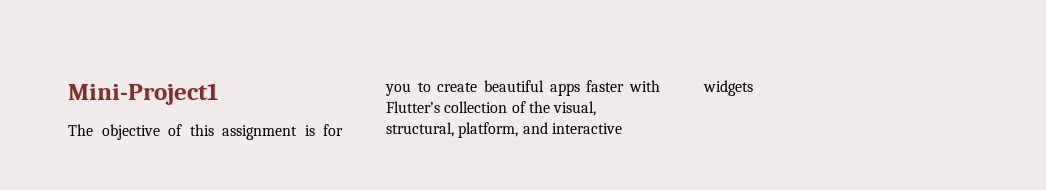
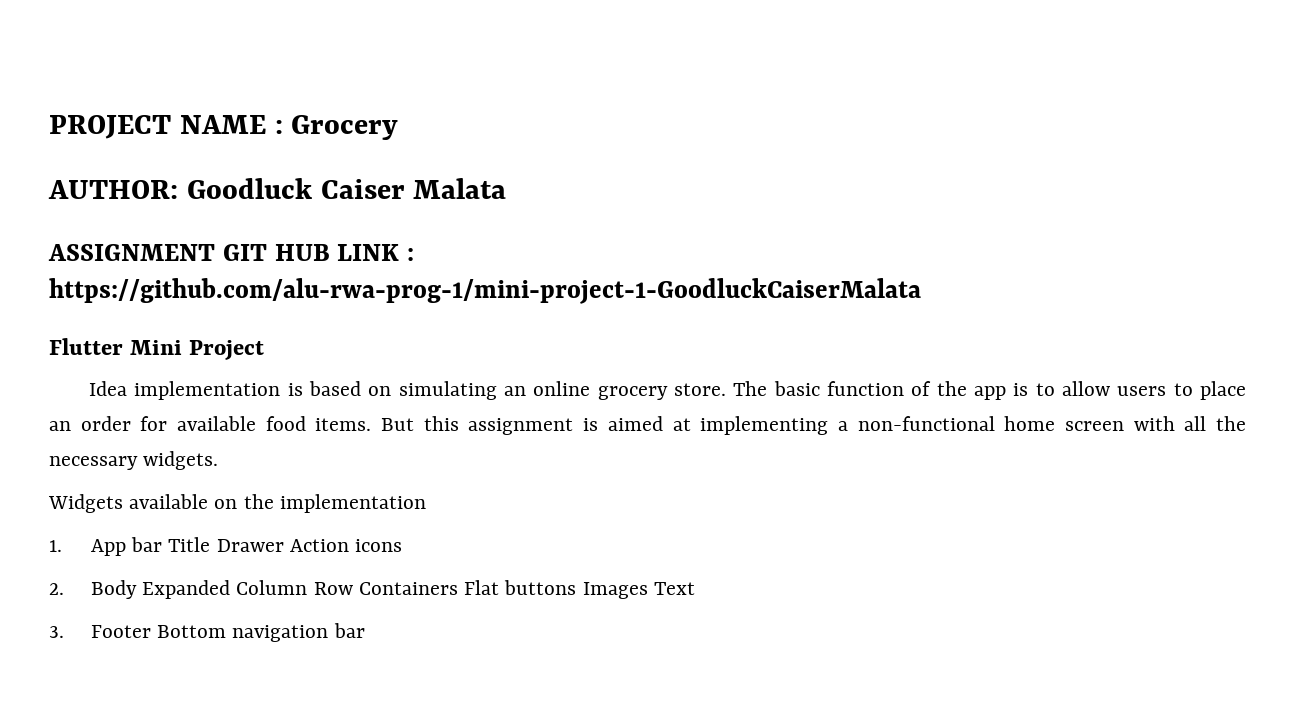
- Mini-Project1
- The objective of this assignment is for you to create beautiful apps faster with Flutter’s collection of the visual, structural, platform, and interactive widgets
+ PROJECT NAME : Grocery
+ AUTHOR: Goodluck Caiser Malata
+ ASSIGNMENT GIT HUB LINK : https://github.com/alu-rwa-prog-1/mini-project-1-GoodluckCaiserMalata
+ Flutter Mini Project
+ Idea implementation is based on simulating an online grocery store. The basic function of the app is to allow users to place an order for available food items. But this assignment is aimed at implementing a non-functional home screen with all the necessary widgets.
+ Widgets available on the implementation
+ 1. App bar Title Drawer Action icons
+ 2. Body Expanded Column Row Containers Flat buttons Images Text
+ 3. Footer Bottom navigation bar

